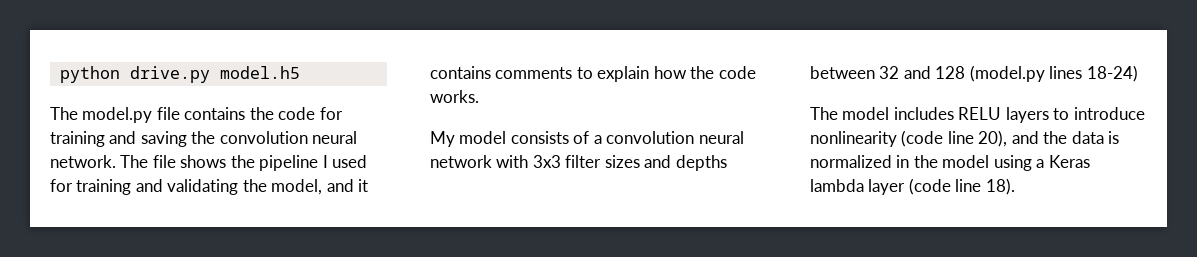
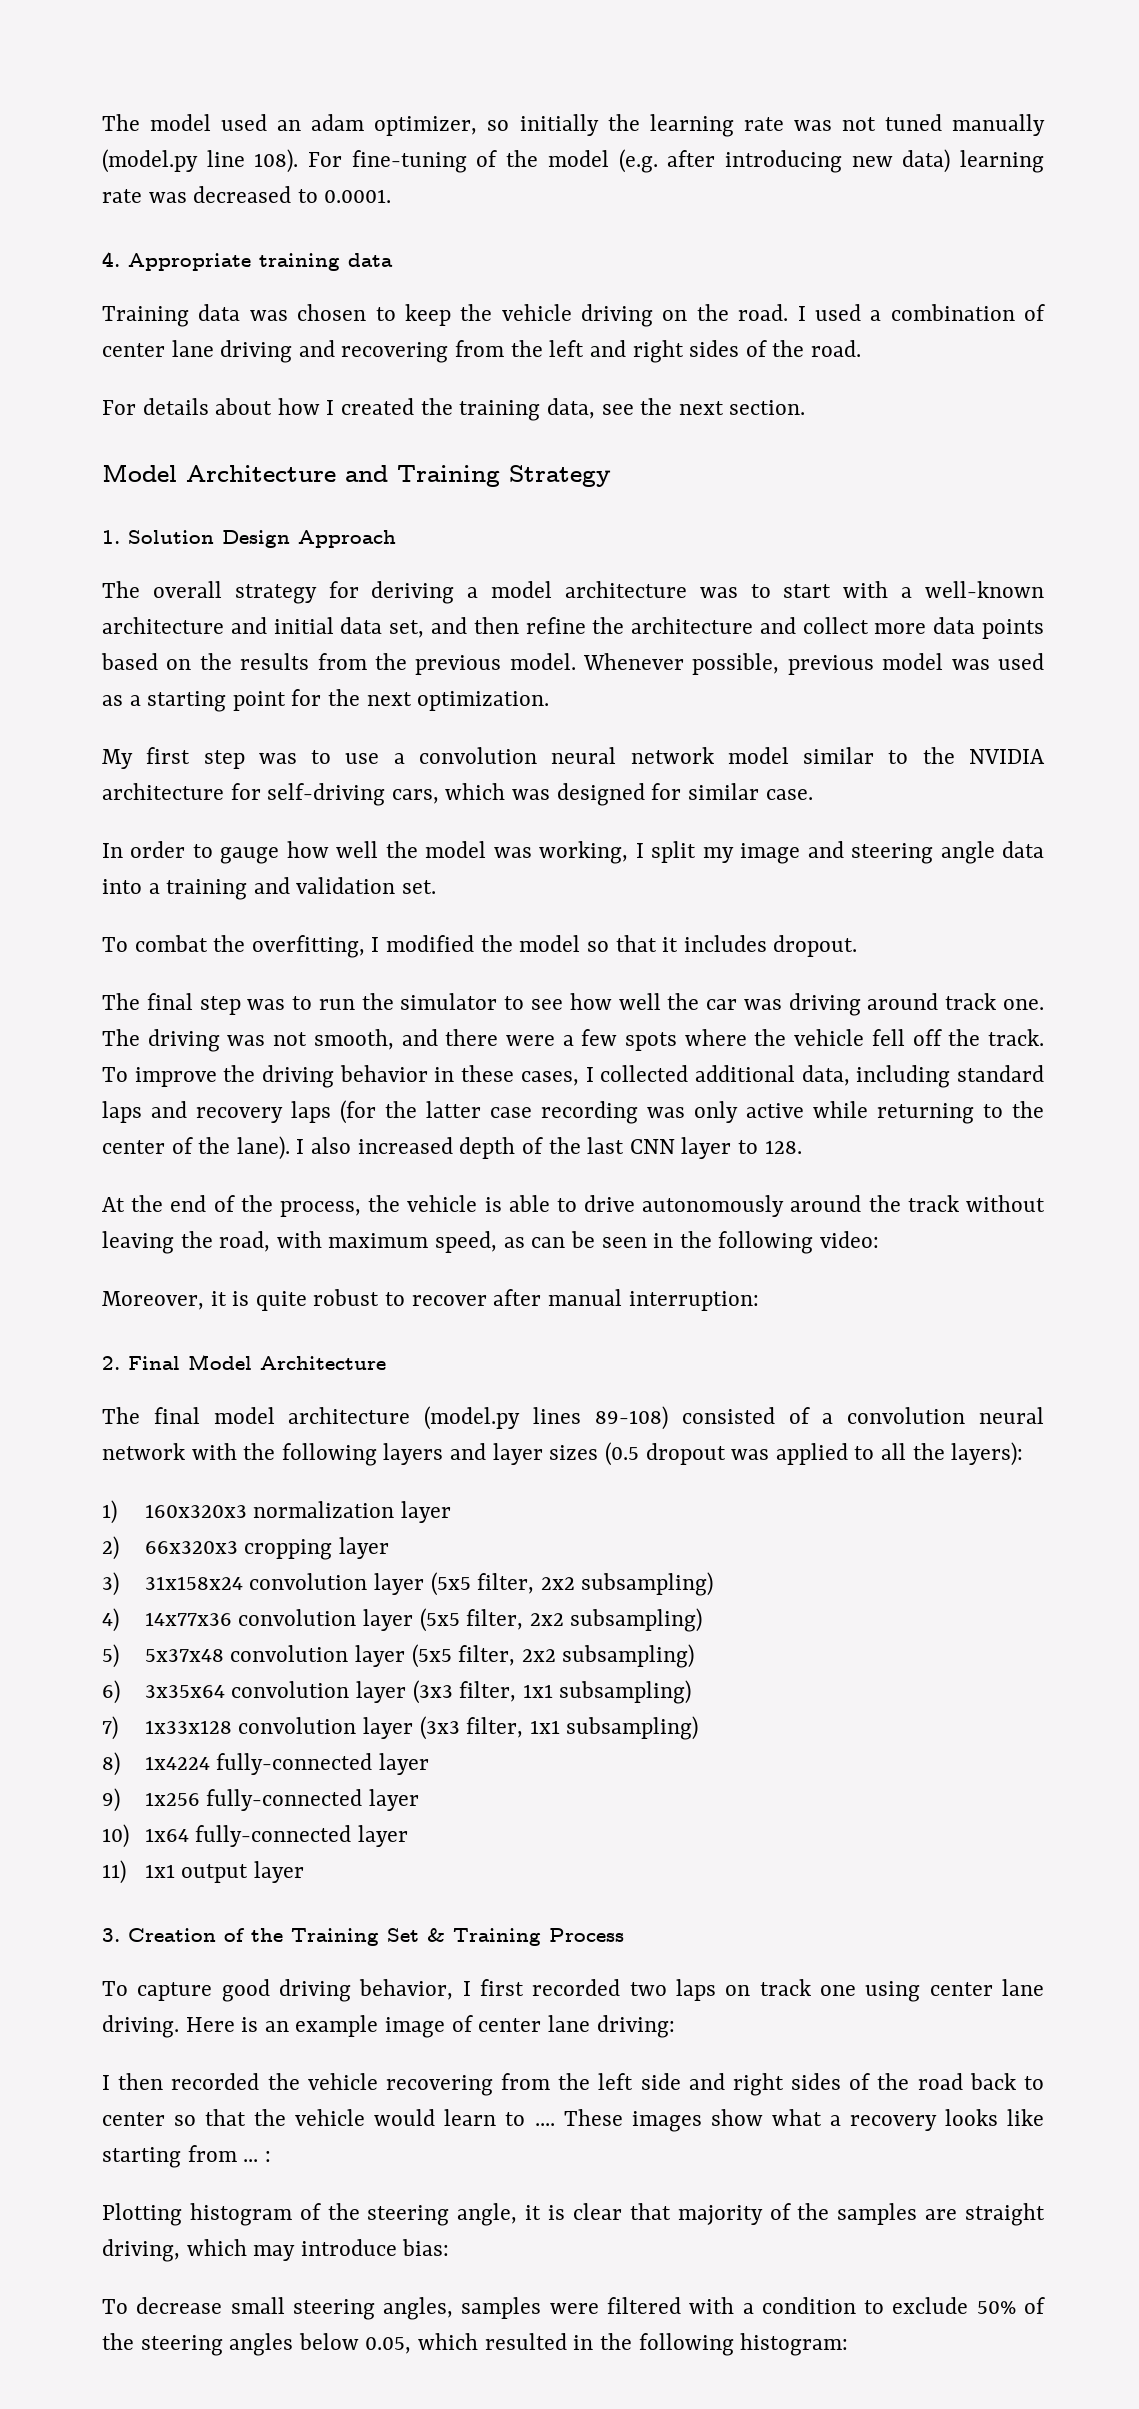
- python drive.py model.h5
- The model.py file contains the code for training and saving the convolution neural network. The file shows the pipeline I used for training and validating the model, and it contains comments to explain how the code works.
- My model consists of a convolution neural network with 3x3 filter sizes and depths between 32 and 128 (model.py lines 18-24)
- The model includes RELU layers to introduce nonlinearity (code line 20), and the data is normalized in the model using a Keras lambda layer (code line 18).
+ The model used an adam optimizer, so initially the learning rate was not tuned manually (model.py line 108). For fine-tuning of the model (e.g. after introducing new data) learning rate was decreased to 0.0001.
+ 4. Appropriate training data
+ Training data was chosen to keep the vehicle driving on the road. I used a combination of center lane driving and recovering from the left and right sides of the road.
+ For details about how I created the training data, see the next section.
+ Model Architecture and Training Strategy
+ 1. Solution Design Approach
+ The overall strategy for deriving a model architecture was to start with a well-known architecture and initial data set, and then refine the architecture and collect more data points based on the results from the previous model. Whenever possible, previous model was used as a starting point for the next optimization.
+ My first step was to use a convolution neural network model similar to the NVIDIA architecture for self-driving cars, which was designed for similar case.
+ In order to gauge how well the model was working, I split my image and steering angle data into a training and validation set.
+ To combat the overfitting, I modified the model so that it includes dropout.
+ The final step was to run the simulator to see how well the car was driving around track one. The driving was not smooth, and there were a few spots where the vehicle fell off the track. To improve the driving behavior in these cases, I collected additional data, including standard laps and recovery laps (for the latter case recording was only active while returning to the center of the lane). I also increased depth of the last CNN layer to 128.
+ At the end of the process, the vehicle is able to drive autonomously around the track without leaving the road, with maximum speed, as can be seen in the following video:
+ Moreover, it is quite robust to recover after manual interruption:
+ 2. Final Model Architecture
+ The final model architecture (model.py lines 89-108) consisted of a convolution neural network with the following layers and layer sizes (0.5 dropout was applied to all the layers):
+ 1) 160x320x3 normalization layer
+ 2) 66x320x3 cropping layer
+ 3) 31x158x24 convolution layer (5x5 filter, 2x2 subsampling)
+ 4) 14x77x36 convolution layer (5x5 filter, 2x2 subsampling)
+ 5) 5x37x48 convolution layer (5x5 filter, 2x2 subsampling)
+ 6) 3x35x64 convolution layer (3x3 filter, 1x1 subsampling)
+ 7) 1x33x128 convolution layer (3x3 filter, 1x1 subsampling)
+ 8) 1x4224 fully-connected layer
+ 9) 1x256 fully-connected layer
+ 10) 1x64 fully-connected layer
+ 11) 1x1 output layer
+ 3. Creation of the Training Set & Training Process
+ To capture good driving behavior, I first recorded two laps on track one using center lane driving. Here is an example image of center lane driving:
+ I then recorded the vehicle recovering from the left side and right sides of the road back to center so that the vehicle would learn to .... These images show what a recovery looks like starting from ... :
+ Plotting histogram of the steering angle, it is clear that majority of the samples are straight driving, which may introduce bias:
+ To decrease small steering angles, samples were filtered with a condition to exclude 50% of the steering angles below 0.05, which resulted in the following histogram:

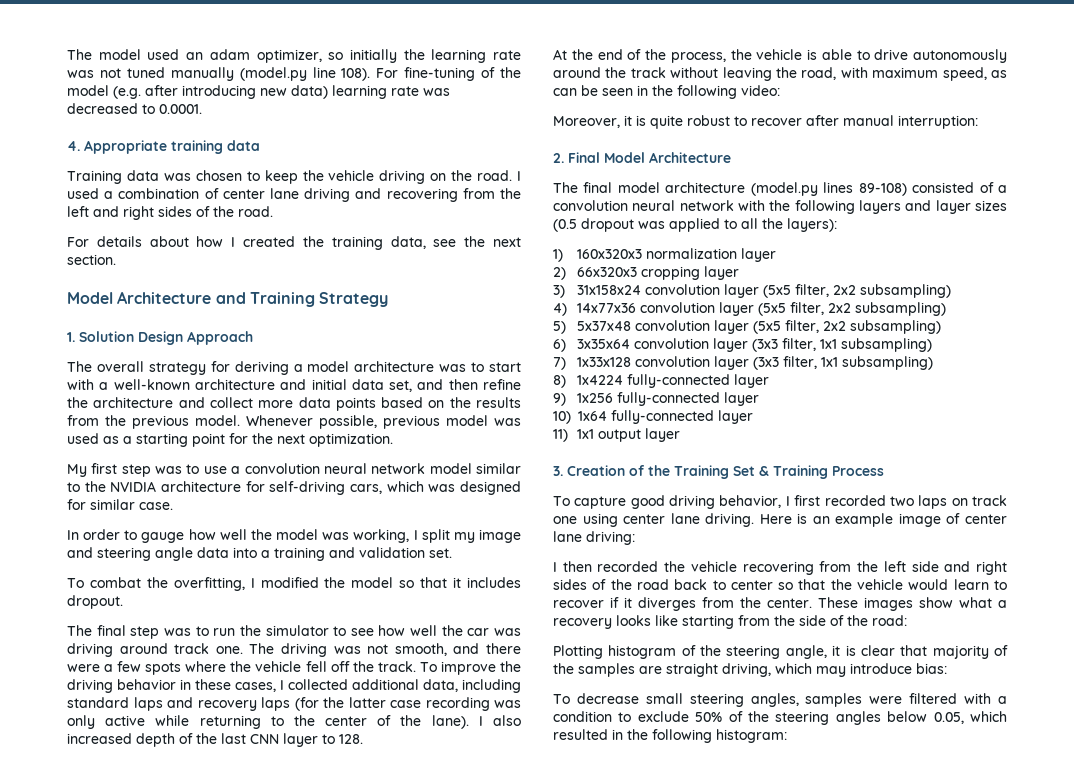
- I then recorded the vehicle recovering from the left side and right sides of the road back to center so that the vehicle would learn to ....
+ I then recorded the vehicle recovering from the left side and right sides of the road back to center so that the vehicle would learn to recover if it diverges from the center.
- These images show what a recovery looks like starting from ... :
+ These images show what a recovery looks like starting from the side of the road:

